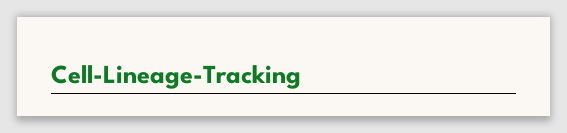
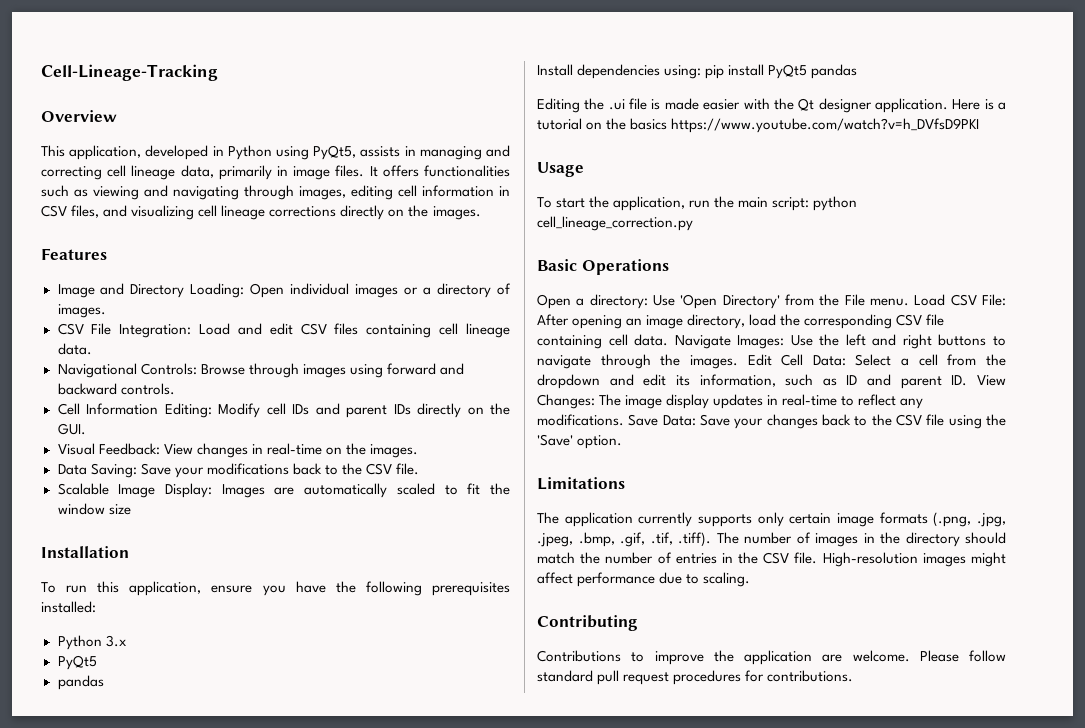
+ Overview
+ This application, developed in Python using PyQt5, assists in managing and correcting cell lineage data, primarily in image files. It offers functionalities such as viewing and navigating through images, editing cell information in CSV files, and visualizing cell lineage corrections directly on the images.
+ Features
+ Image and Directory Loading: Open individual images or a directory of images.
+ CSV File Integration: Load and edit CSV files containing cell lineage data.
+ Navigational Controls: Browse through images using forward and backward controls.
+ Cell Information Editing: Modify cell IDs and parent IDs directly on the GUI.
+ Visual Feedback: View changes in real-time on the images.
+ Data Saving: Save your modifications back to the CSV file.
+ Scalable Image Display: Images are automatically scaled to fit the window size
+ Installation
+ To run this application, ensure you have the following prerequisites installed:
+ Python 3.x
+ PyQt5
+ pandas
+ Install dependencies using: pip install PyQt5 pandas
+ Editing the .ui file is made easier with the Qt designer application. Here is a tutorial on the basics https://www.youtube.com/watch?v=h_DVfsD9PKI
+ Usage
+ To start the application, run the main script: python cell_lineage_correction.py
+ Basic Operations
+ Open a directory: Use 'Open Directory' from the File menu. Load CSV File: After opening an image directory, load the corresponding CSV file containing cell data. Navigate Images: Use the left and right buttons to navigate through the images. Edit Cell Data: Select a cell from the dropdown and edit its information, such as ID and parent ID. View Changes: The image display updates in real-time to reflect any modifications. Save Data: Save your changes back to the CSV file using the 'Save' option.
+ Limitations
+ The application currently supports only certain image formats (.png, .jpg, .jpeg, .bmp, .gif, .tif, .tiff). The number of images in the directory should match the number of entries in the CSV file. High-resolution images might affect performance due to scaling.
+ Contributing
+ Contributions to improve the application are welcome. Please follow standard pull request procedures for contributions.

